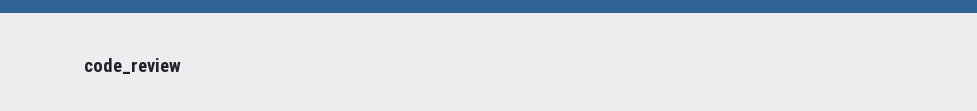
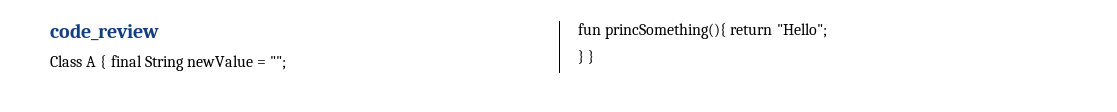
+ Class A { final String newValue = "";
+ fun princSomething(){ return "Hello";
+ } }

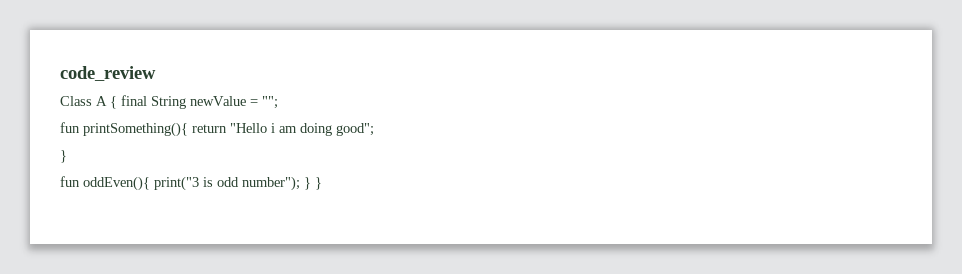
- fun princSomething(){ return "Hello";
- } }
+ fun printSomething(){ return "Hello i am doing good";
+ }
+ fun oddEven(){ print("3 is odd number"); } }

